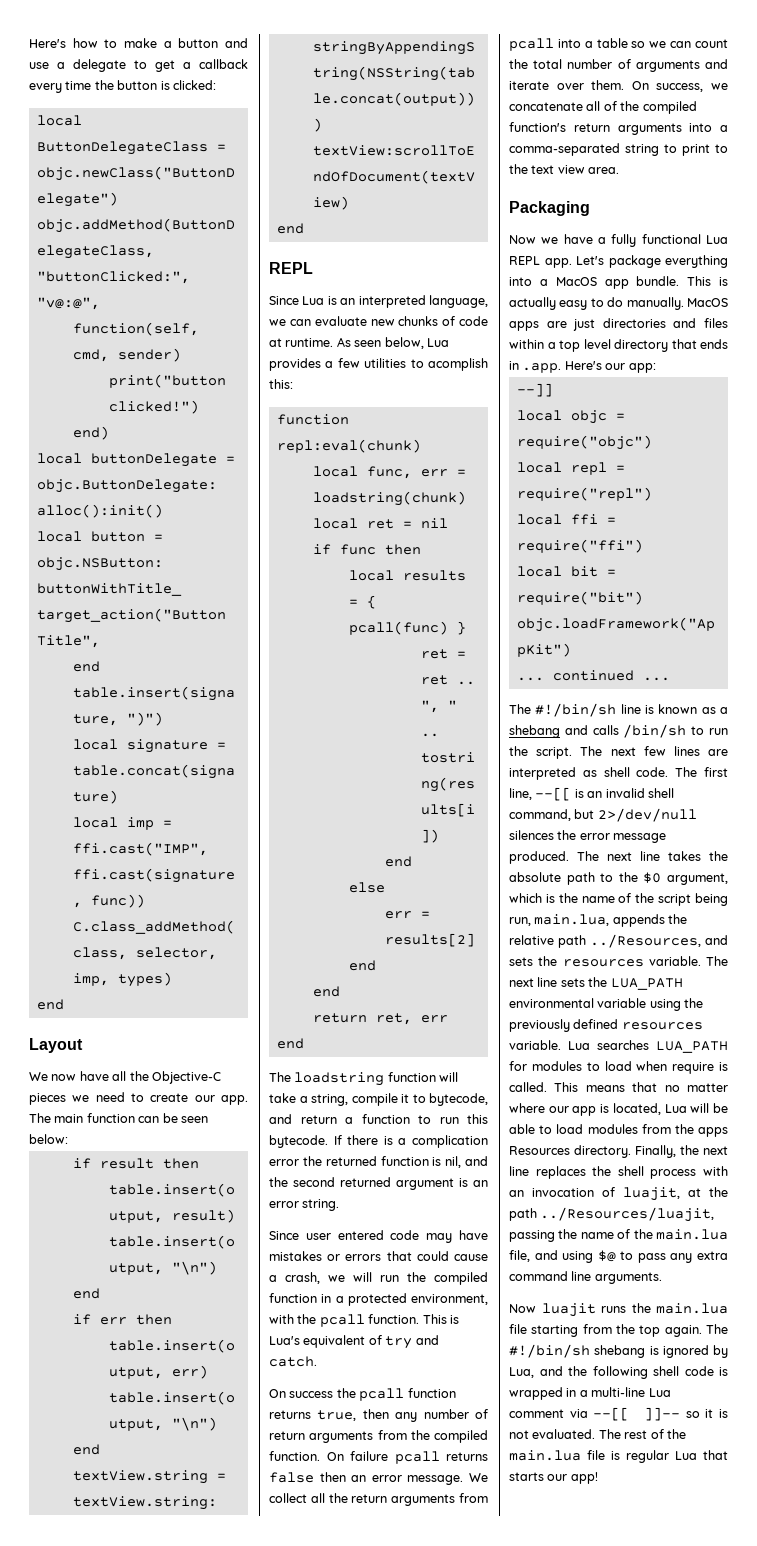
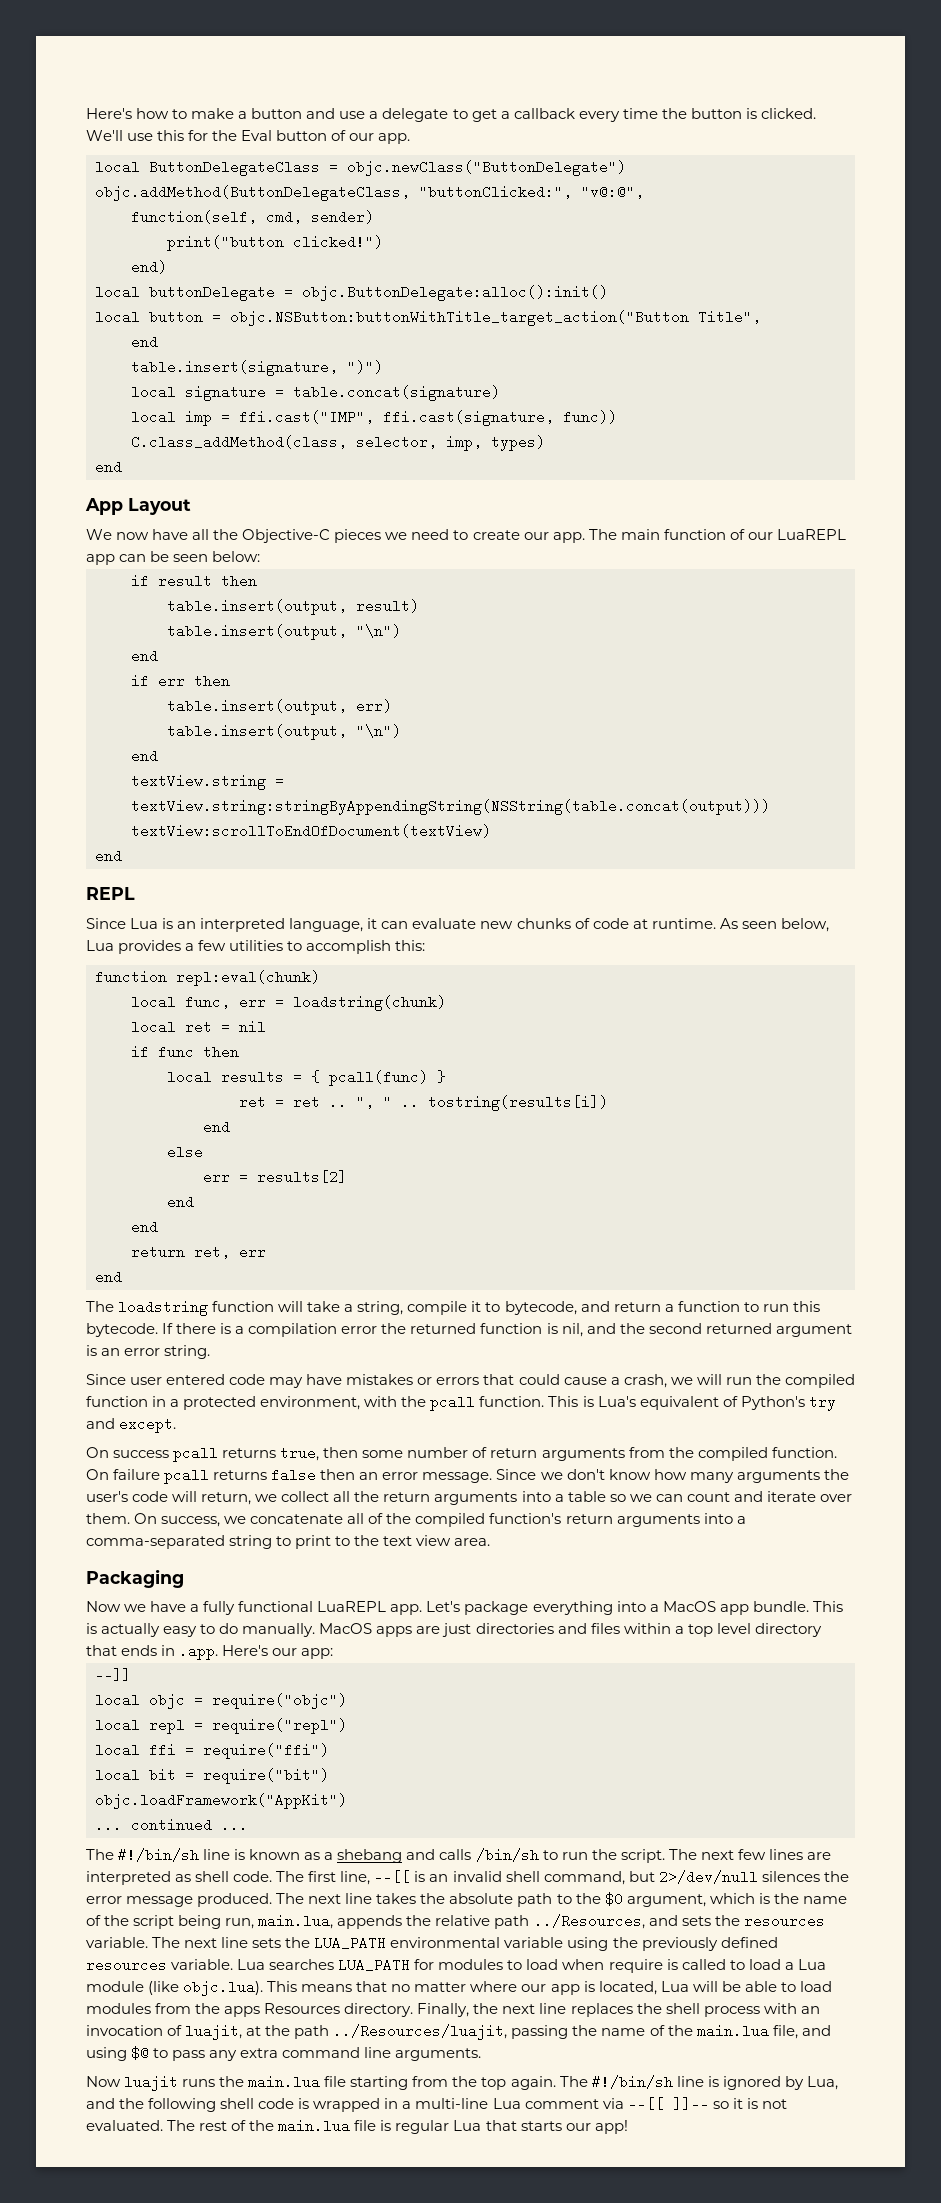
- Here's how to make a button and use a delegate to get a callback every time the button is clicked:
+ Here's how to make a button and use a delegate to get a callback every time the button is clicked. We'll use this for the Eval button of our app.
- Layout
+ App Layout
- The main function can be seen below:
+ The main function of our LuaREPL app can be seen below:
- Since Lua is an interpreted language, we can evaluate new chunks of code at runtime.
+ Since Lua is an interpreted language, it can evaluate new chunks of code at runtime.
- As seen below, Lua provides a few utilities to acomplish this:
+ As seen below, Lua provides a few utilities to accomplish this:
- If there is a complication error the returned function is nil, and the second returned argument is an error string.
+ If there is a compilation error the returned function is nil, and the second returned argument is an error string.
- This is Lua's equivalent of try and catch.
+ This is Lua's equivalent of Python's try and except.
- On success the pcall function returns true, then any number of return arguments from the compiled function.
+ On success pcall returns true, then some number of return arguments from the compiled function.
- We collect all the return arguments from pcall into a table so we can count the total number of arguments and iterate over them.
+ Since we don't know how many arguments the user's code will return, we collect all the return arguments into a table so we can count and iterate over them.
- Now we have a fully functional Lua REPL app.
+ Now we have a fully functional LuaREPL app.
- Lua searches LUA_PATH for modules to load when require is called. This means that no matter where our app is located, Lua will be able to load modules from the apps Resources directory.
+ Lua searches LUA_PATH for modules to load when require is called to load a Lua module (like objc.lua). This means that no matter where our app is located, Lua will be able to load modules from the apps Resources directory.
- The #!/bin/sh shebang is ignored by Lua, and the following shell code is wrapped in a multi-line Lua comment via --[[ ]]-- so it is not evaluated.
+ The #!/bin/sh line is ignored by Lua, and the following shell code is wrapped in a multi-line Lua comment via --[[ ]]-- so it is not evaluated.

